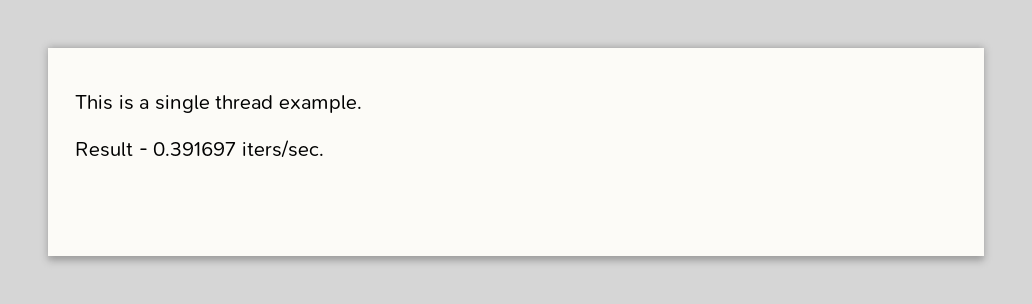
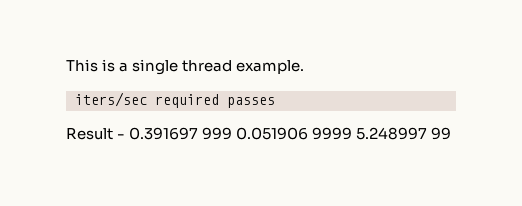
+ iters/sec required passes
- Result - 0.391697 iters/sec.
+ Result - 0.391697 999 0.051906 9999 5.248997 99

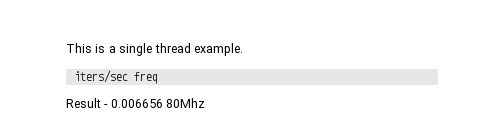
- iters/sec required passes
+ iters/sec freq
- Result - 0.391697 999 0.051906 9999 5.248997 99
+ Result - 0.006656 80Mhz

